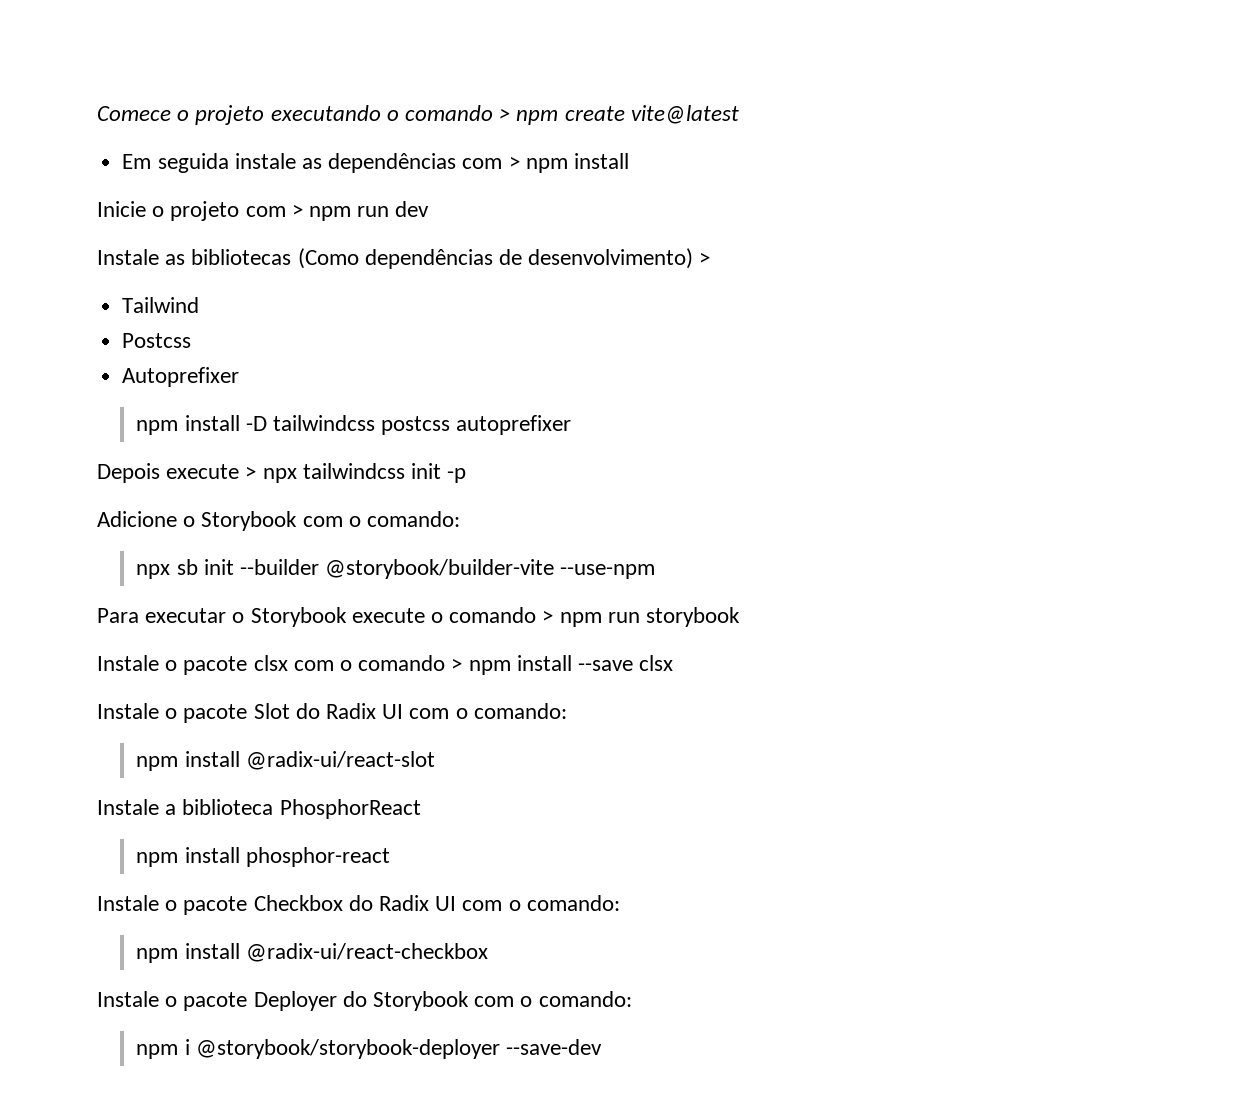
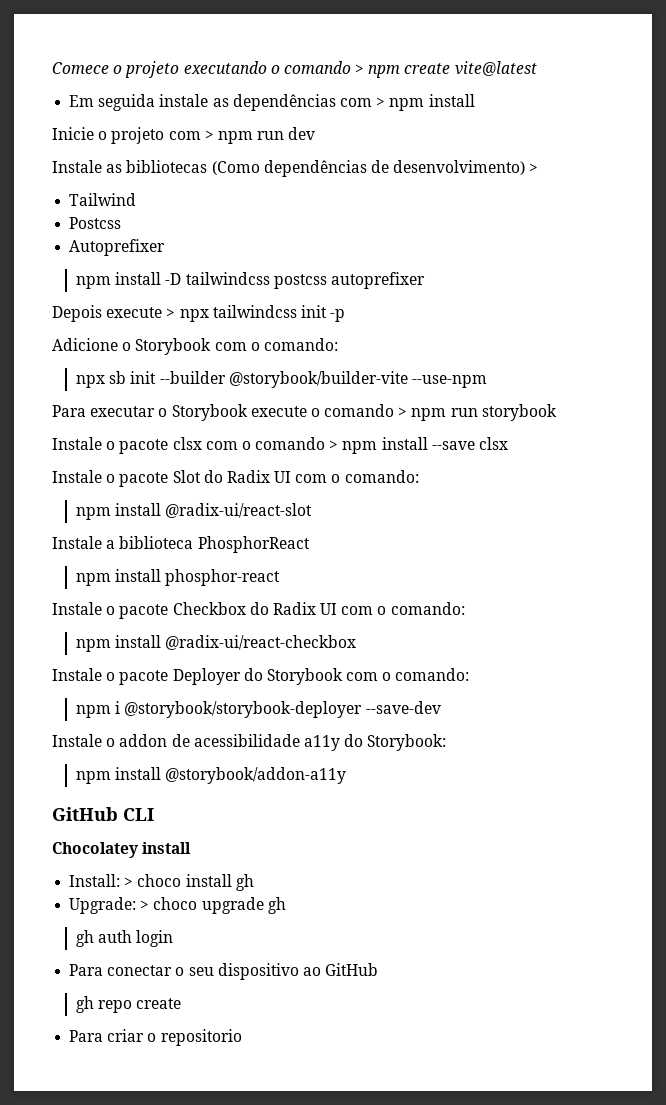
+ Instale o addon de acessibilidade a11y do Storybook:
+ npm install @storybook/addon-a11y
+ GitHub CLI
+ Chocolatey install
+ Install: > choco install gh
+ Upgrade: > choco upgrade gh
+ gh auth login
+ Para conectar o seu dispositivo ao GitHub
+ gh repo create
+ Para criar o repositorio

